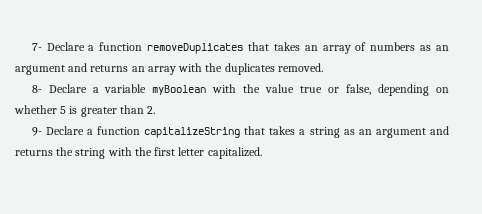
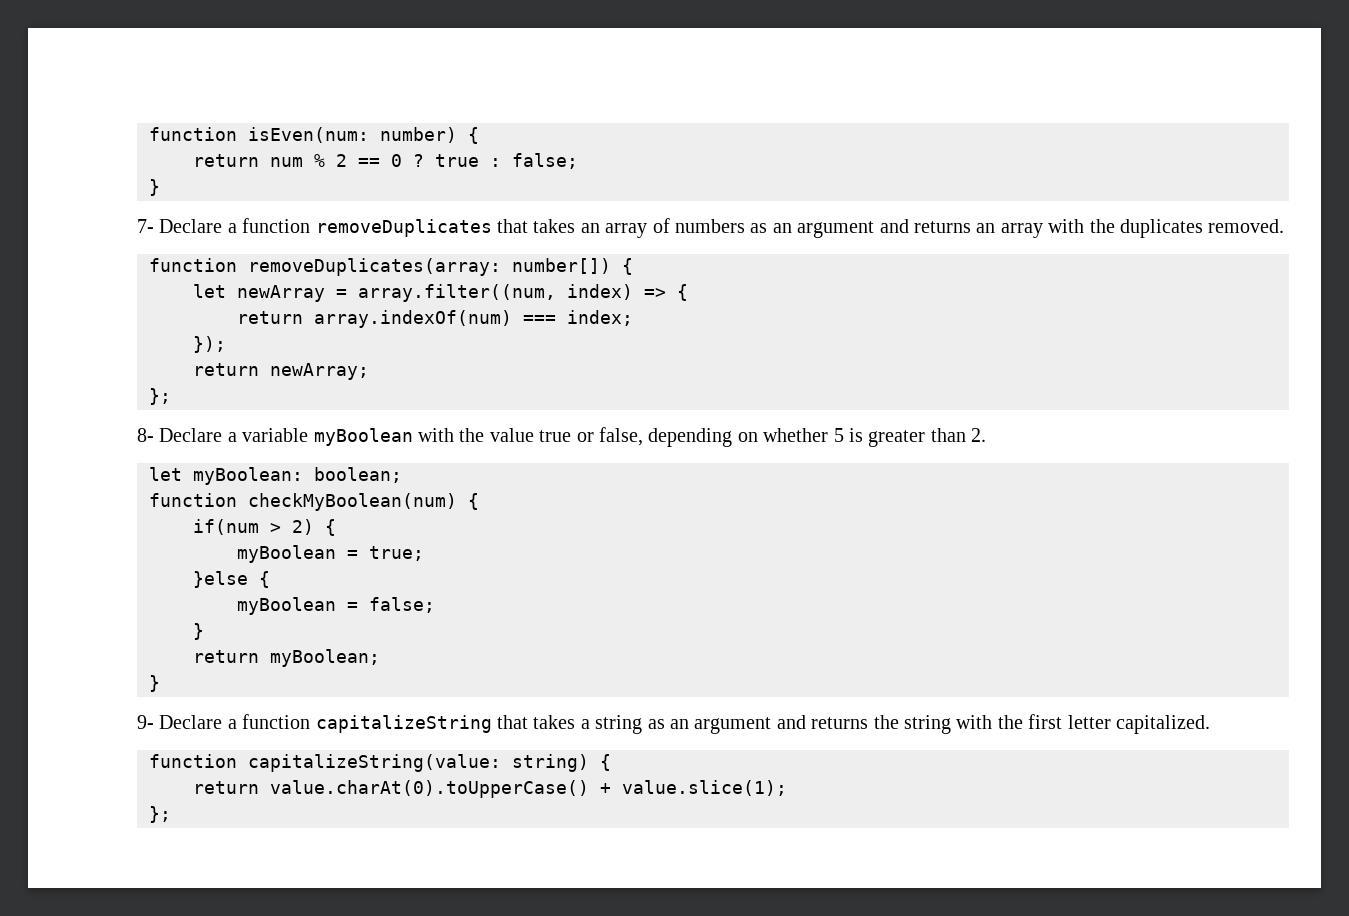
+ function isEven(num: number) {
+ return num % 2 == 0 ? true : false;
+ }
+ function removeDuplicates(array: number[]) {
+ let newArray = array.filter((num, index) => {
+ return array.indexOf(num) === index;
+ });
+ return newArray;
+ };
+ let myBoolean: boolean;
+ function checkMyBoolean(num) {
+ if(num > 2) {
+ myBoolean = true;
+ }else {
+ myBoolean = false;
+ }
+ return myBoolean;
+ }
+ function capitalizeString(value: string) {
+ return value.charAt(0).toUpperCase() + value.slice(1);
+ };

